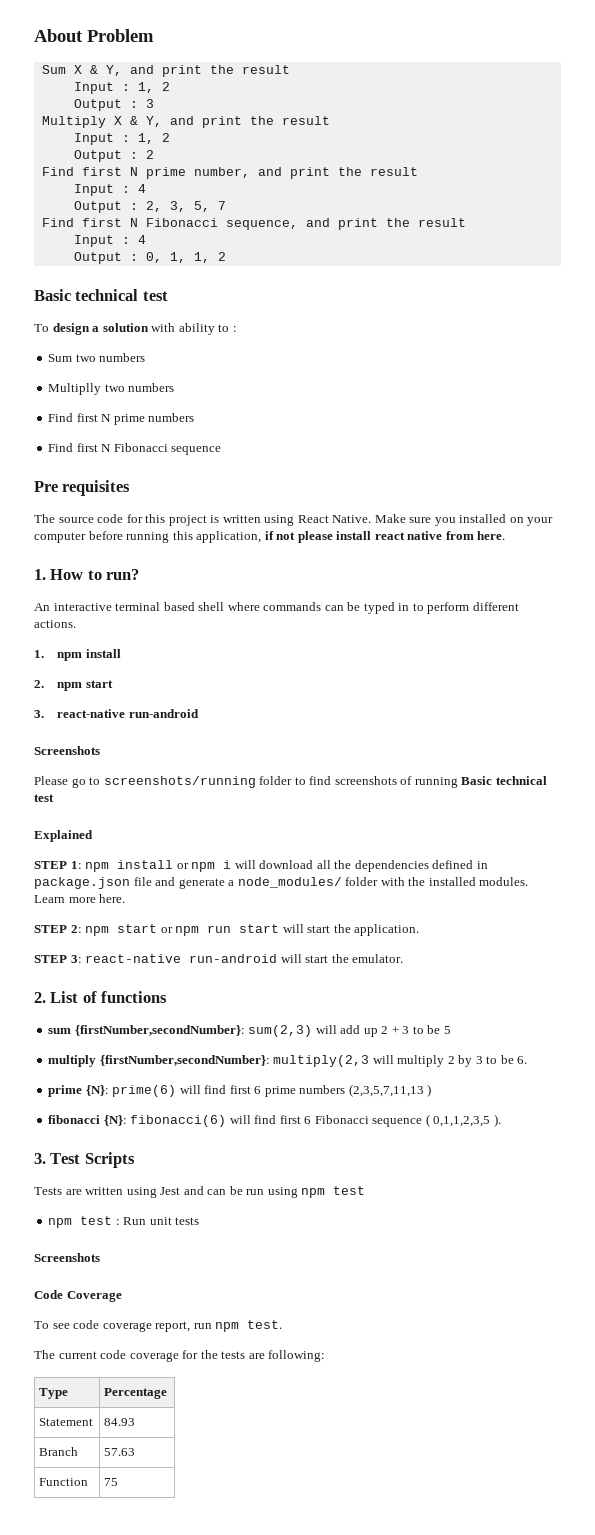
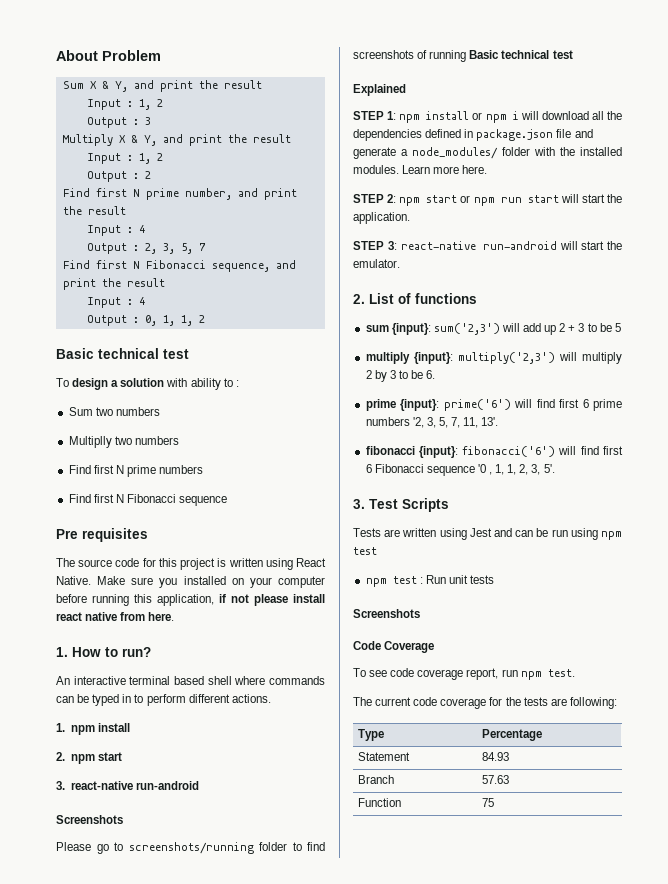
- sum {firstNumber,secondNumber}: sum(2,3) will add up 2 + 3 to be 5
+ sum {input}: sum('2,3') will add up 2 + 3 to be 5
- multiply {firstNumber,secondNumber}: multiply(2,3 will multiply 2 by 3 to be 6.
+ multiply {input}: multiply('2,3') will multiply 2 by 3 to be 6.
- prime {N}: prime(6) will find first 6 prime numbers (2,3,5,7,11,13 )
+ prime {input}: prime('6') will find first 6 prime numbers '2, 3, 5, 7, 11, 13'.
- fibonacci {N}: fibonacci(6) will find first 6 Fibonacci sequence ( 0,1,1,2,3,5 ).
+ fibonacci {input}: fibonacci('6') will find first 6 Fibonacci sequence '0 , 1, 1, 2, 3, 5'.

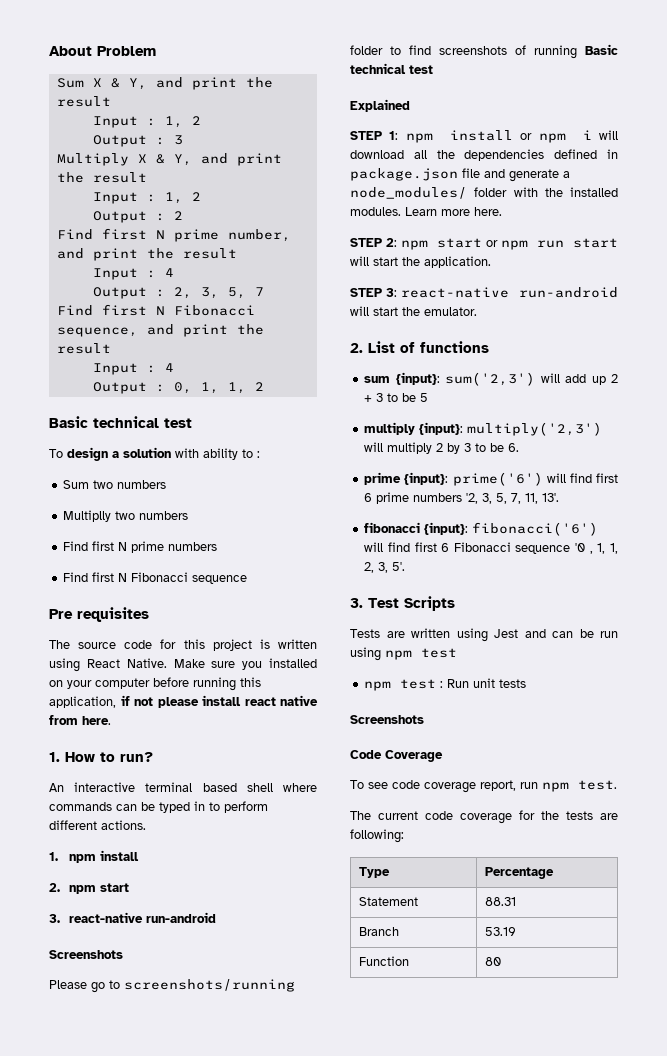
- Statement | 84.93
+ Statement | 88.31
- Branch | 57.63
+ Branch | 53.19
- Function | 75
+ Function | 80

